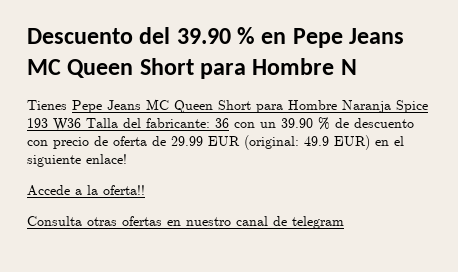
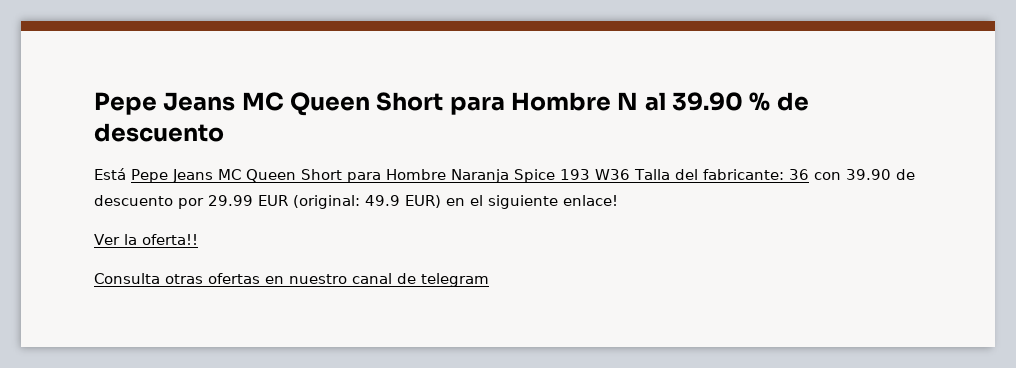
- Descuento del 39.90 % en Pepe Jeans MC Queen Short para Hombre N
- Tienes Pepe Jeans MC Queen Short para Hombre Naranja Spice 193 W36 Talla del fabricante: 36 con un 39.90 % de descuento con precio de oferta de 29.99 EUR (original: 49.9 EUR) en el siguiente enlace!
+ Pepe Jeans MC Queen Short para Hombre N al 39.90 % de descuento
+ Está Pepe Jeans MC Queen Short para Hombre Naranja Spice 193 W36 Talla del fabricante: 36 con 39.90 de descuento por 29.99 EUR (original: 49.9 EUR) en el siguiente enlace!
- Accede a la oferta!!
+ Ver la oferta!!

